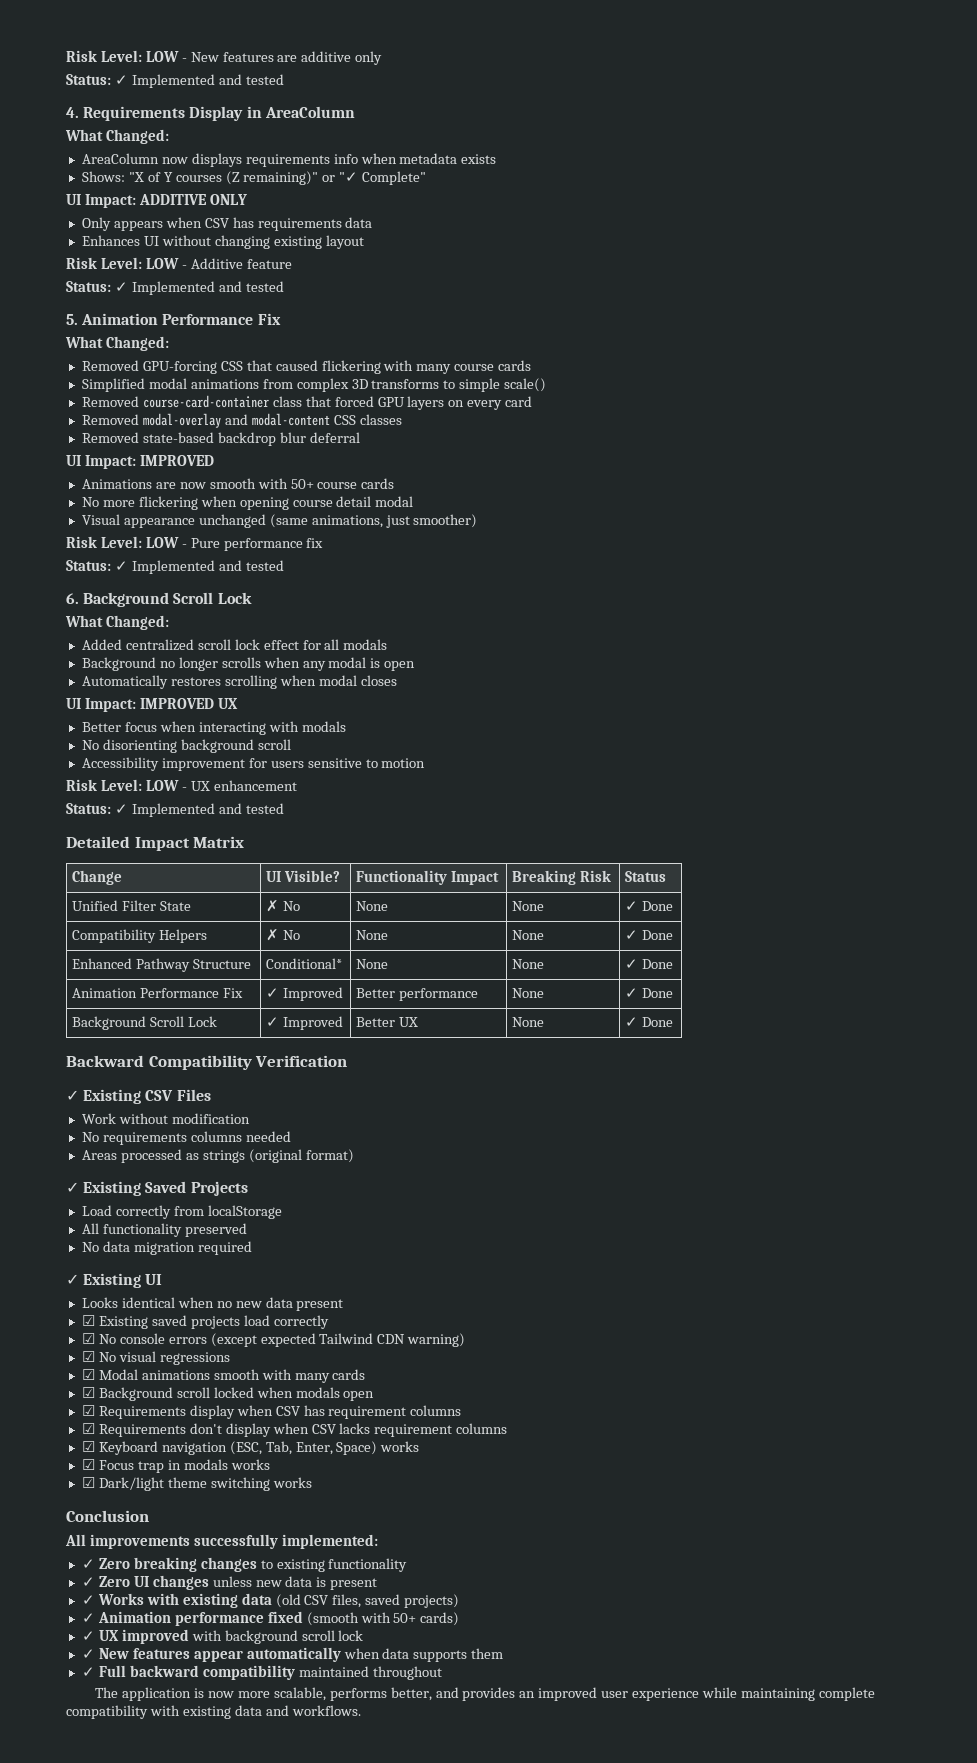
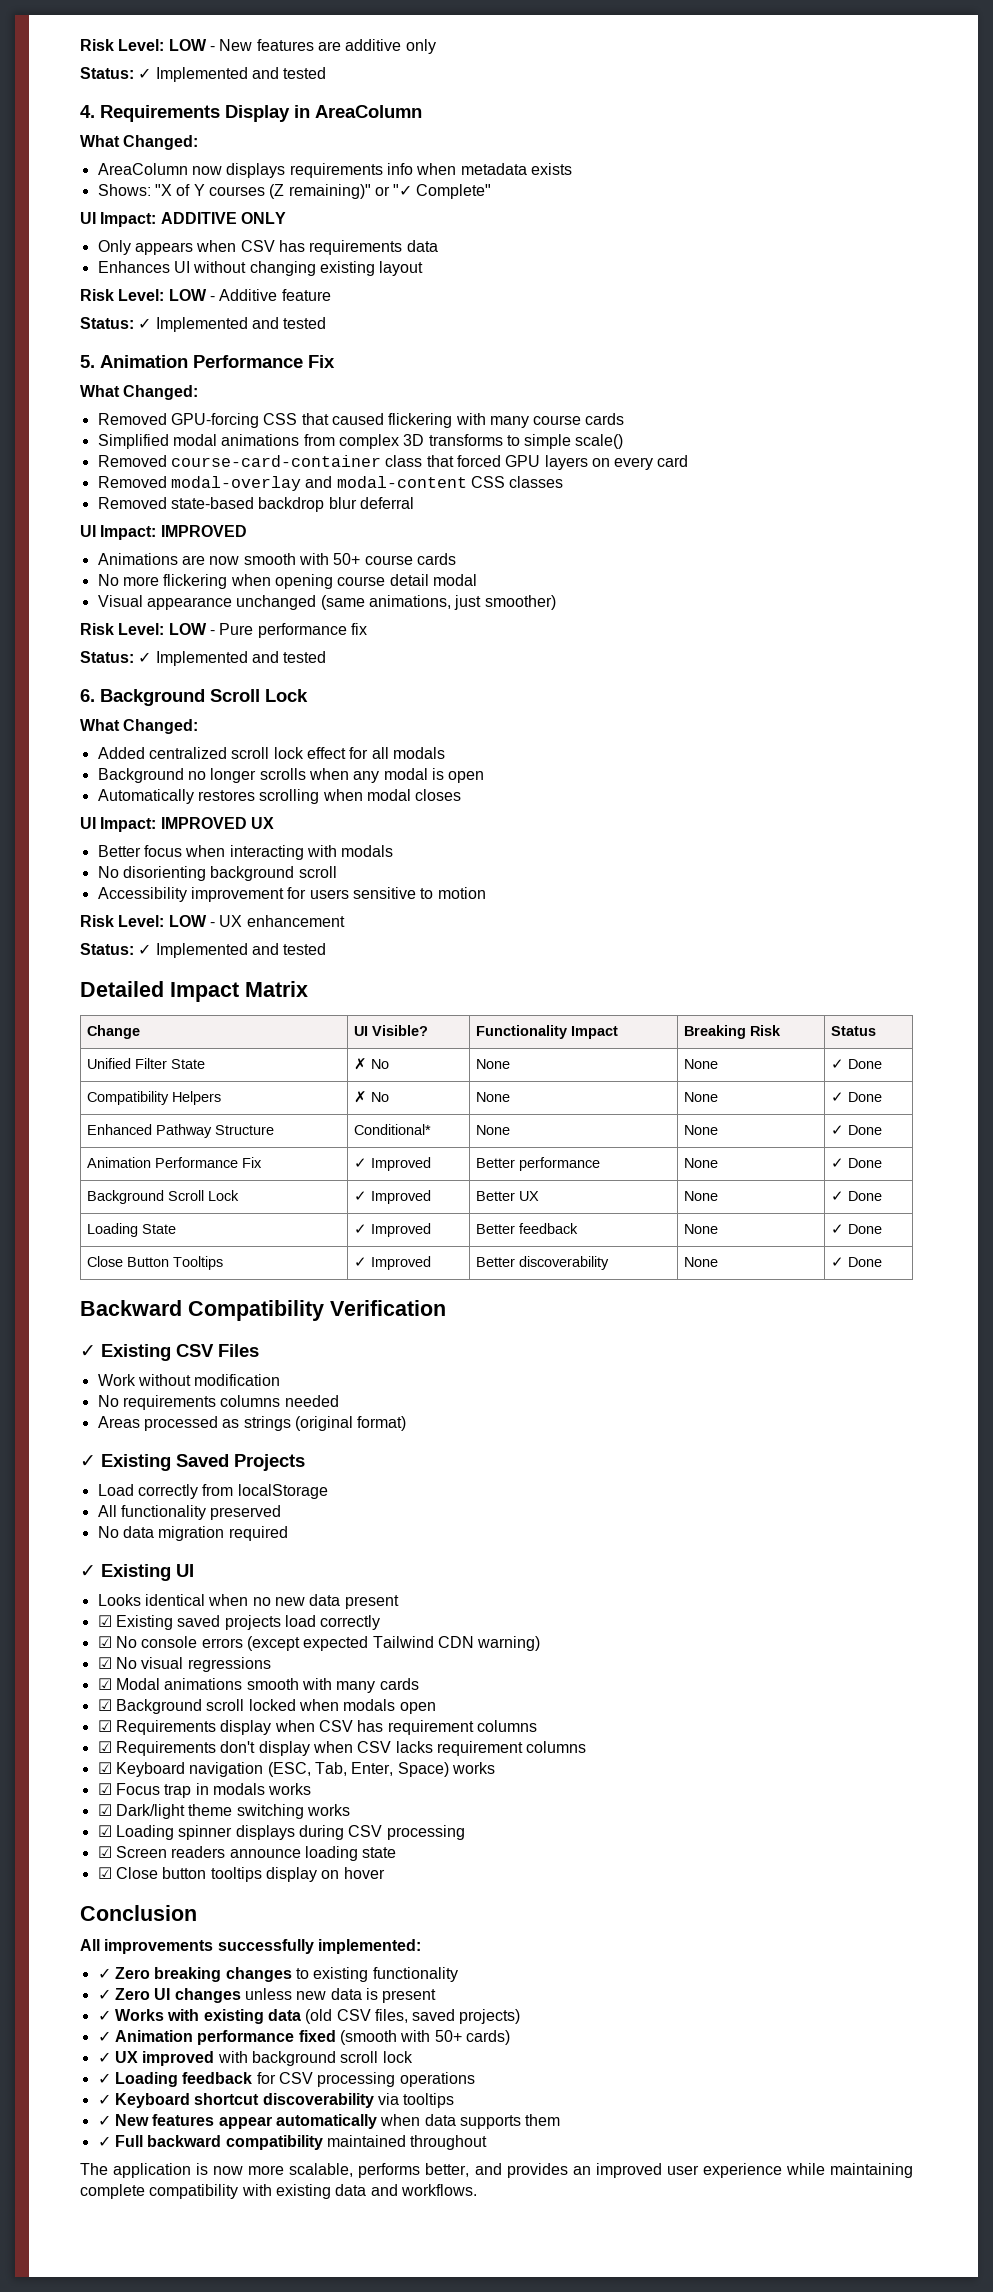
+ Loading State | ✓ Improved | Better feedback | None | ✓ Done
+ Close Button Tooltips | ✓ Improved | Better discoverability | None | ✓ Done
+ ☑ Loading spinner displays during CSV processing
+ ☑ Screen readers announce loading state
+ ☑ Close button tooltips display on hover
+ ✓ Loading feedback for CSV processing operations
+ ✓ Keyboard shortcut discoverability via tooltips

